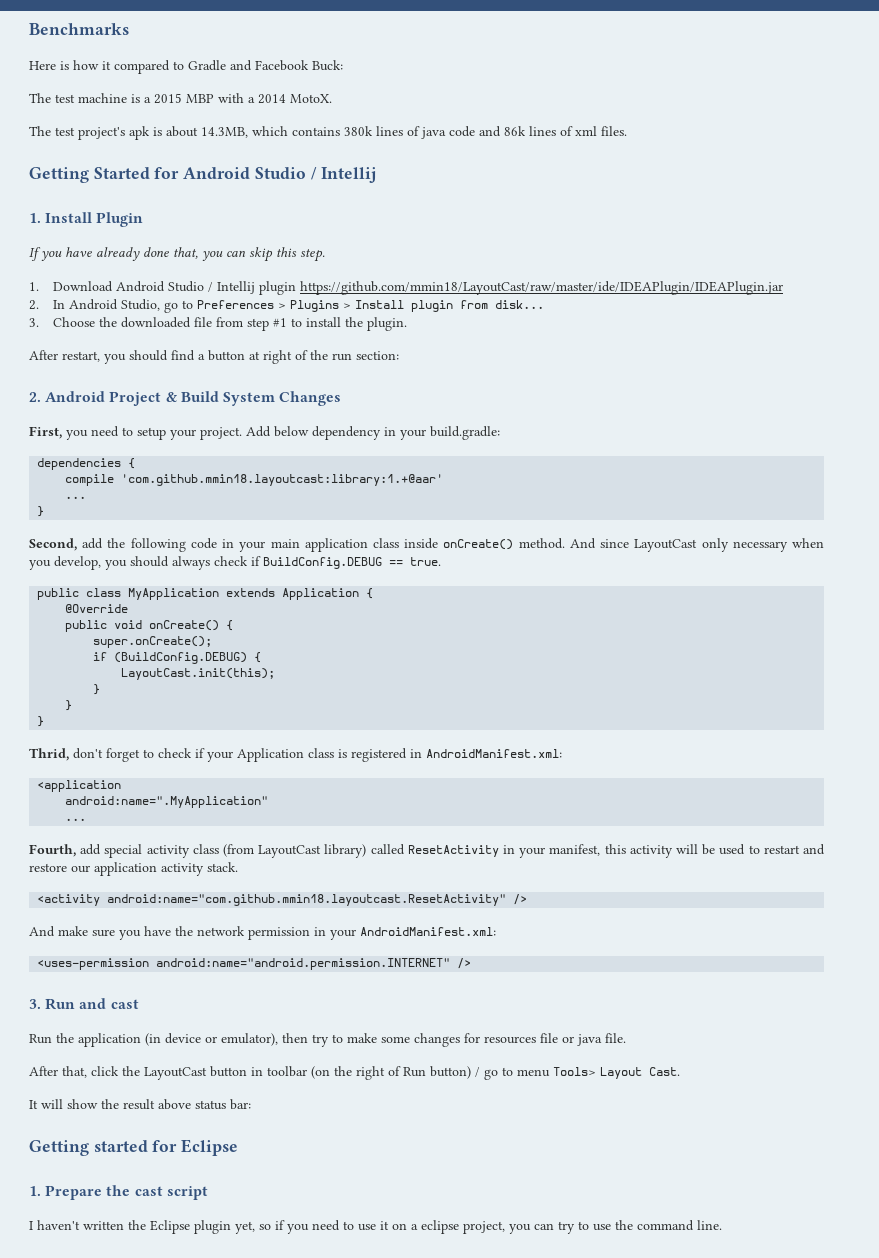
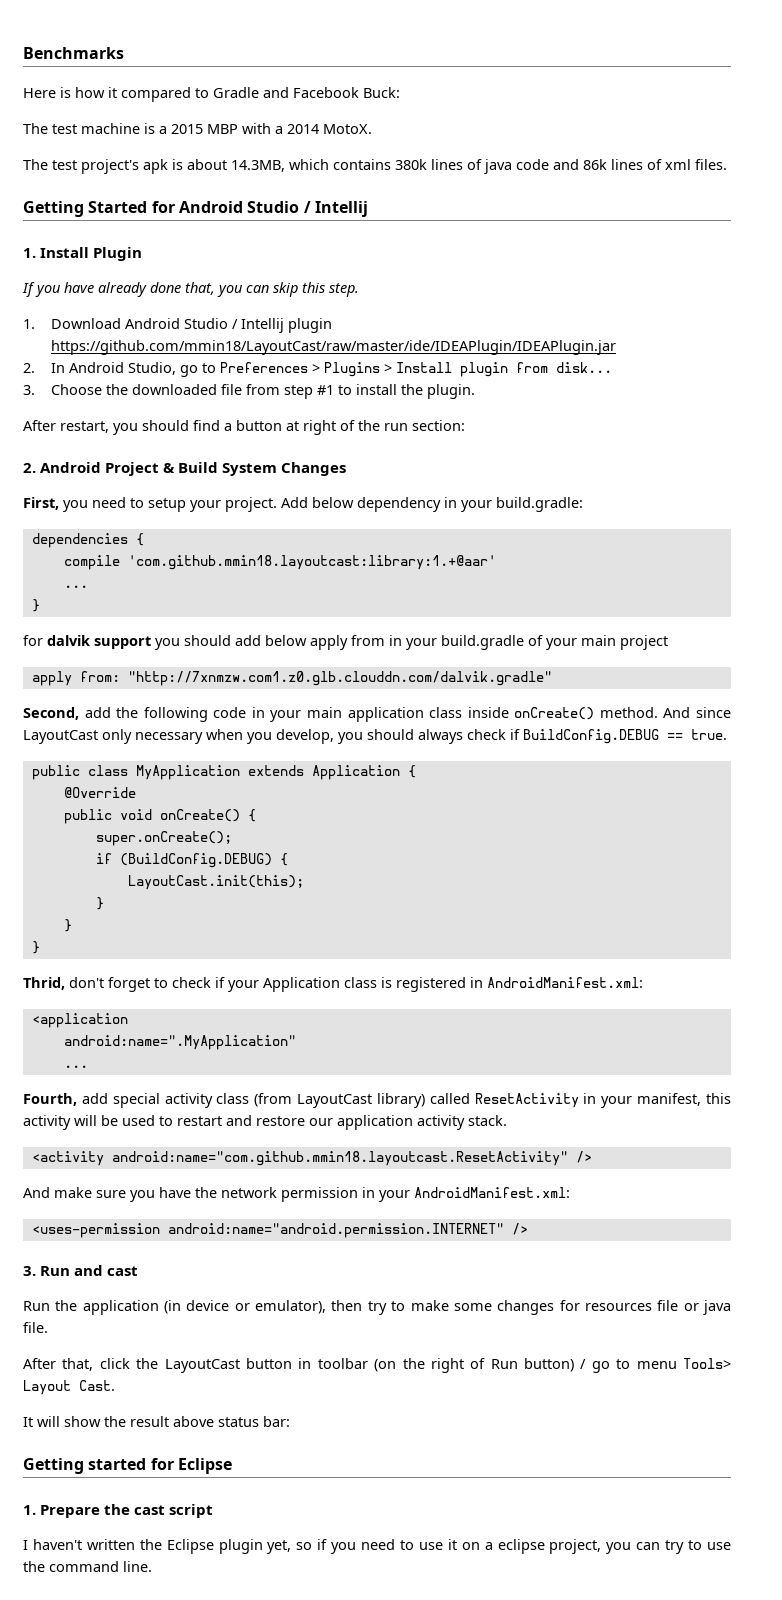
+ for dalvik support you should add below apply from in your build.gradle of your main project
+ apply from: "http://7xnmzw.com1.z0.glb.clouddn.com/dalvik.gradle"

